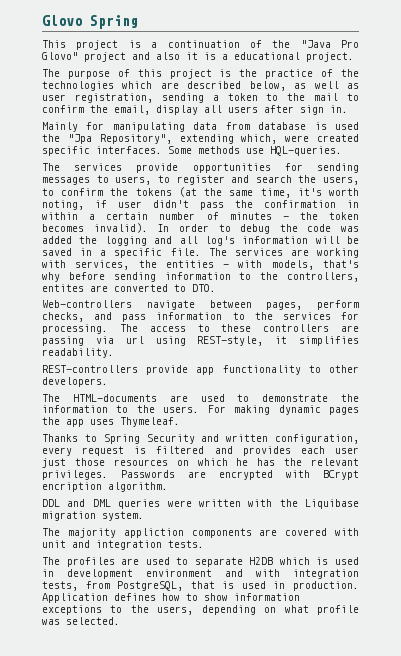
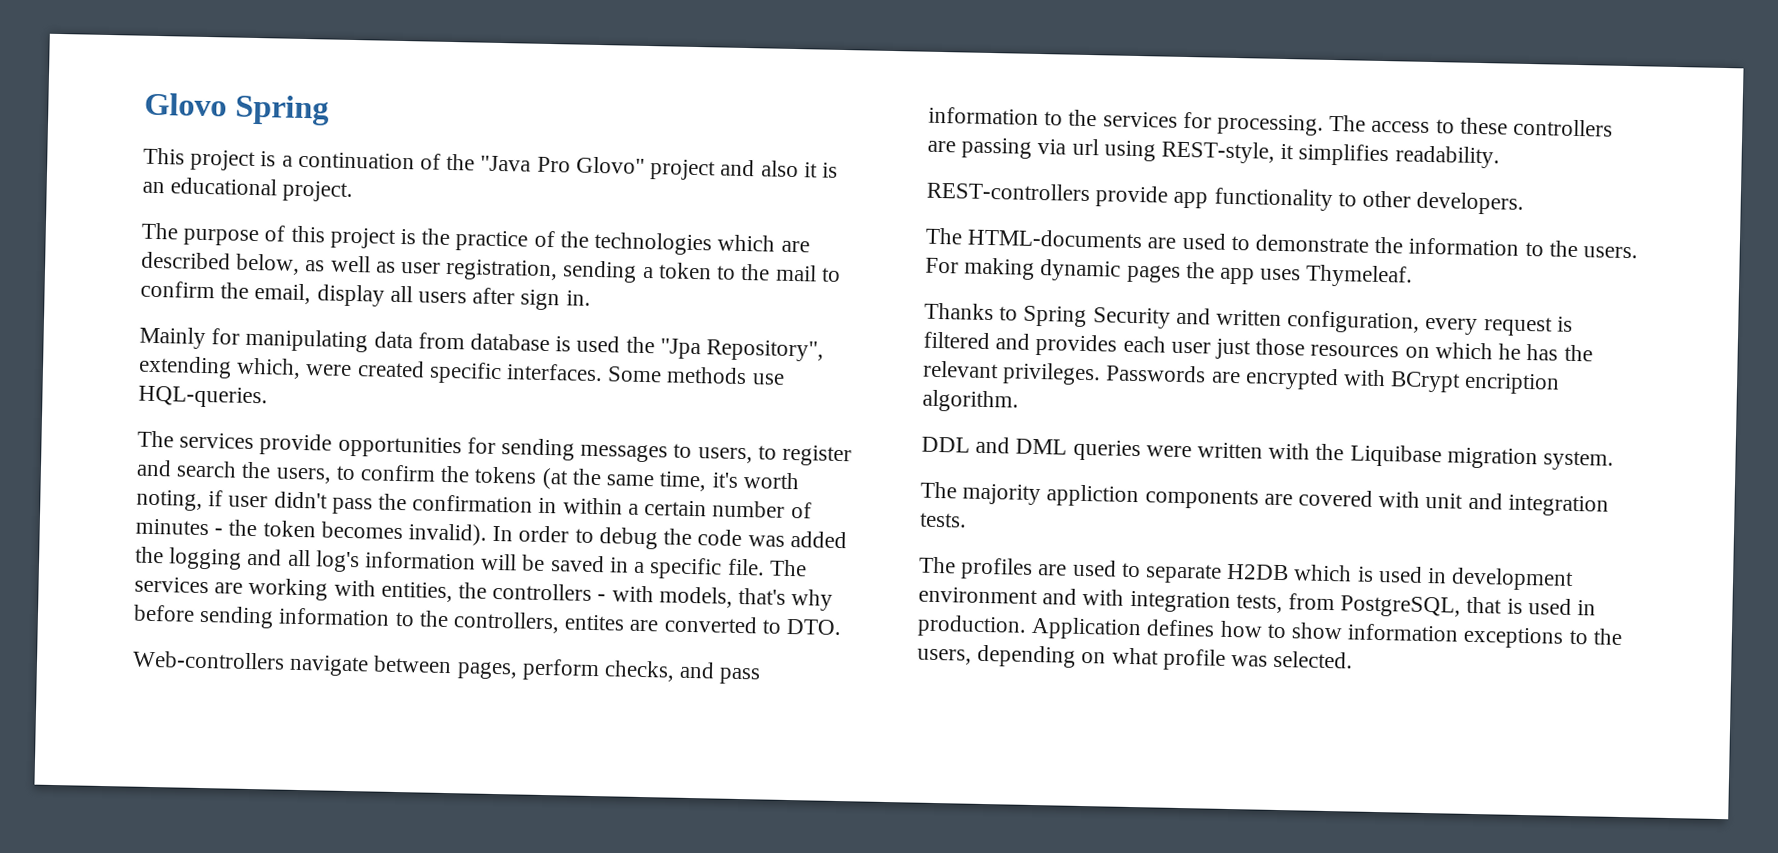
- This project is a continuation of the "Java Pro Glovo" project and also it is a educational project.
+ This project is a continuation of the "Java Pro Glovo" project and also it is an educational project.
- The services are working with services, the entities - with models, that's why before sending information to the controllers, entites are converted to DTO.
+ The services are working with entities, the controllers - with models, that's why before sending information to the controllers, entites are converted to DTO.

